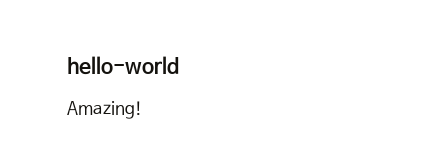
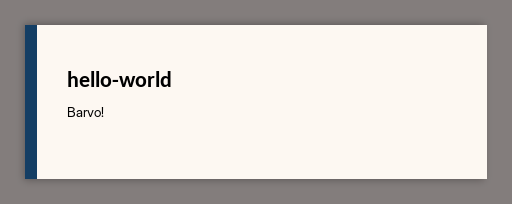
- Amazing!
+ Barvo!

